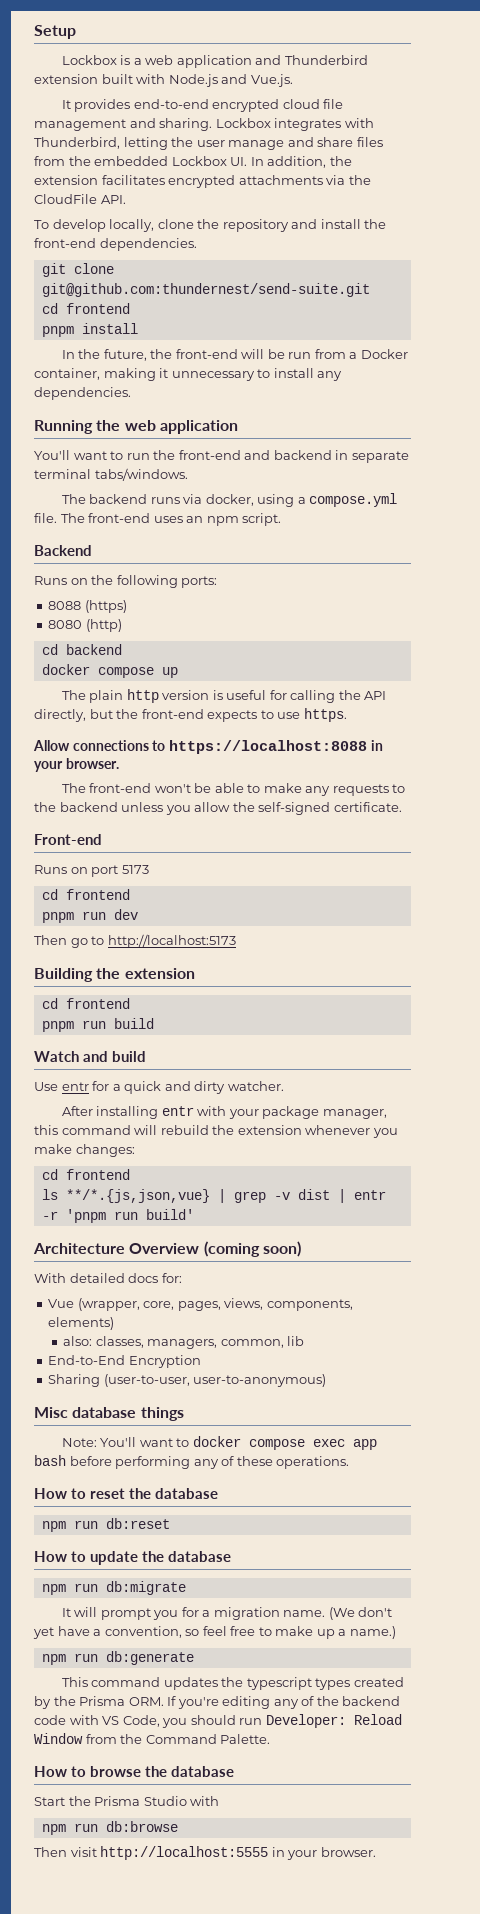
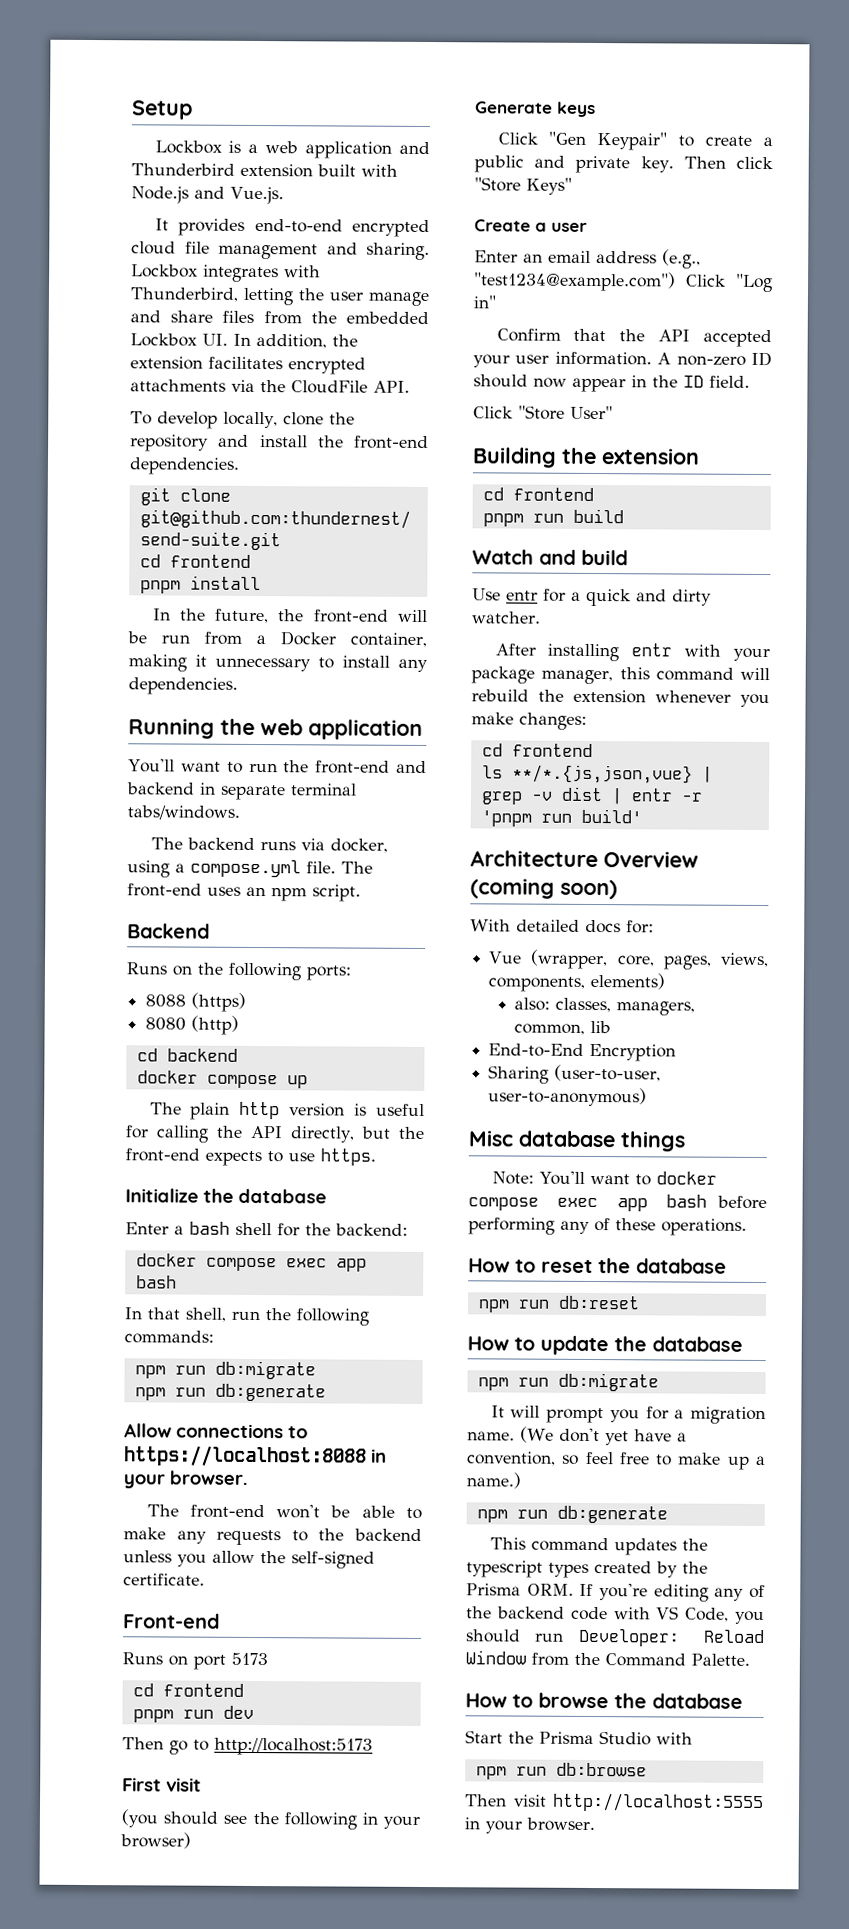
+ Initialize the database
+ Enter a bash shell for the backend:
+ docker compose exec app bash
+ In that shell, run the following commands:
+ npm run db:migrate
+ npm run db:generate
+ First visit
+ (you should see the following in your browser)
+ Generate keys
+ Click "Gen Keypair" to create a public and private key. Then click "Store Keys"
+ Create a user
+ Enter an email address (e.g., "test1234@example.com") Click "Log in"
+ Confirm that the API accepted your user information. A non-zero ID should now appear in the ID field.
+ Click "Store User"

